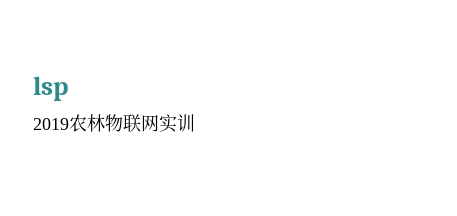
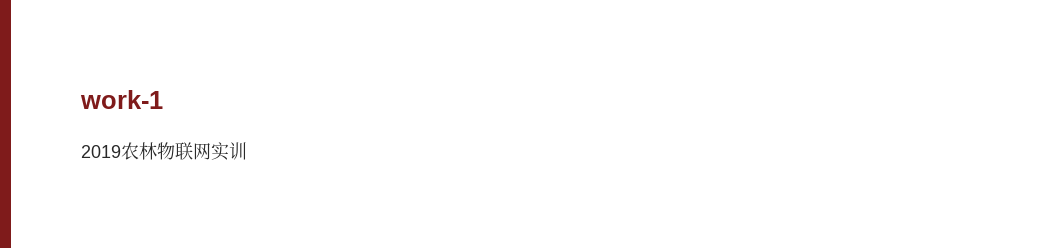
- lsp
+ work-1

